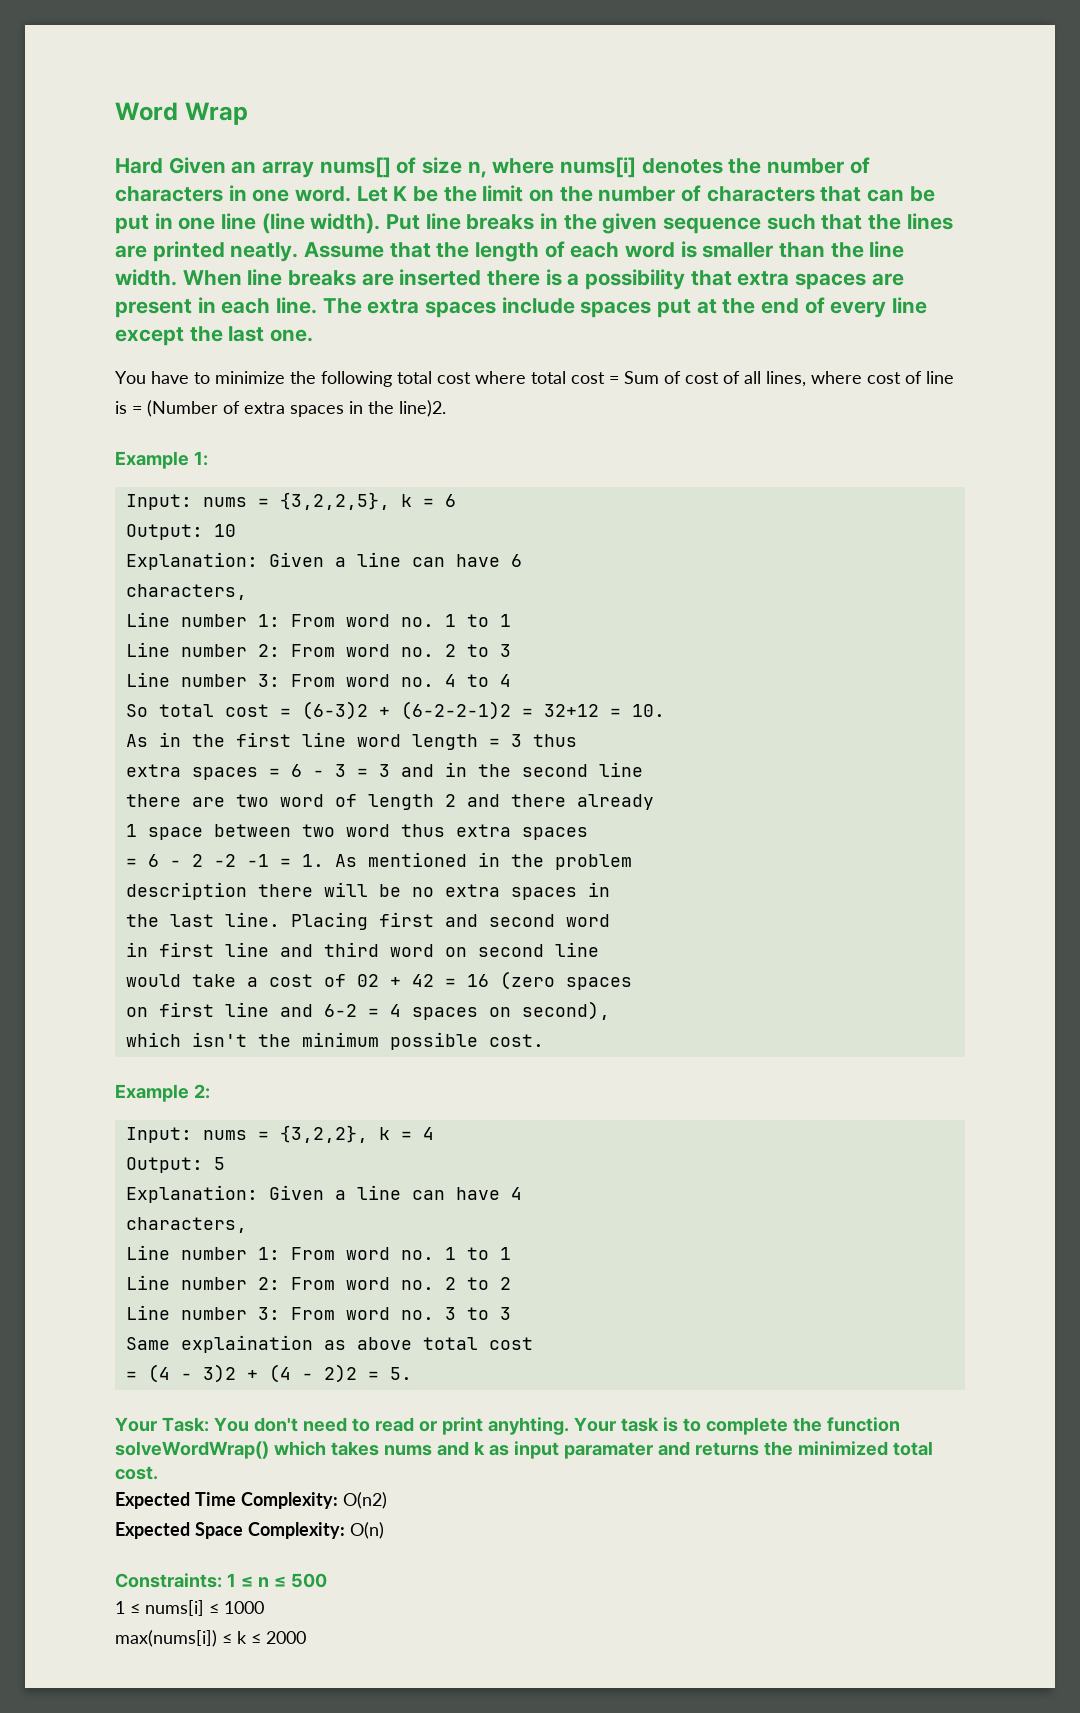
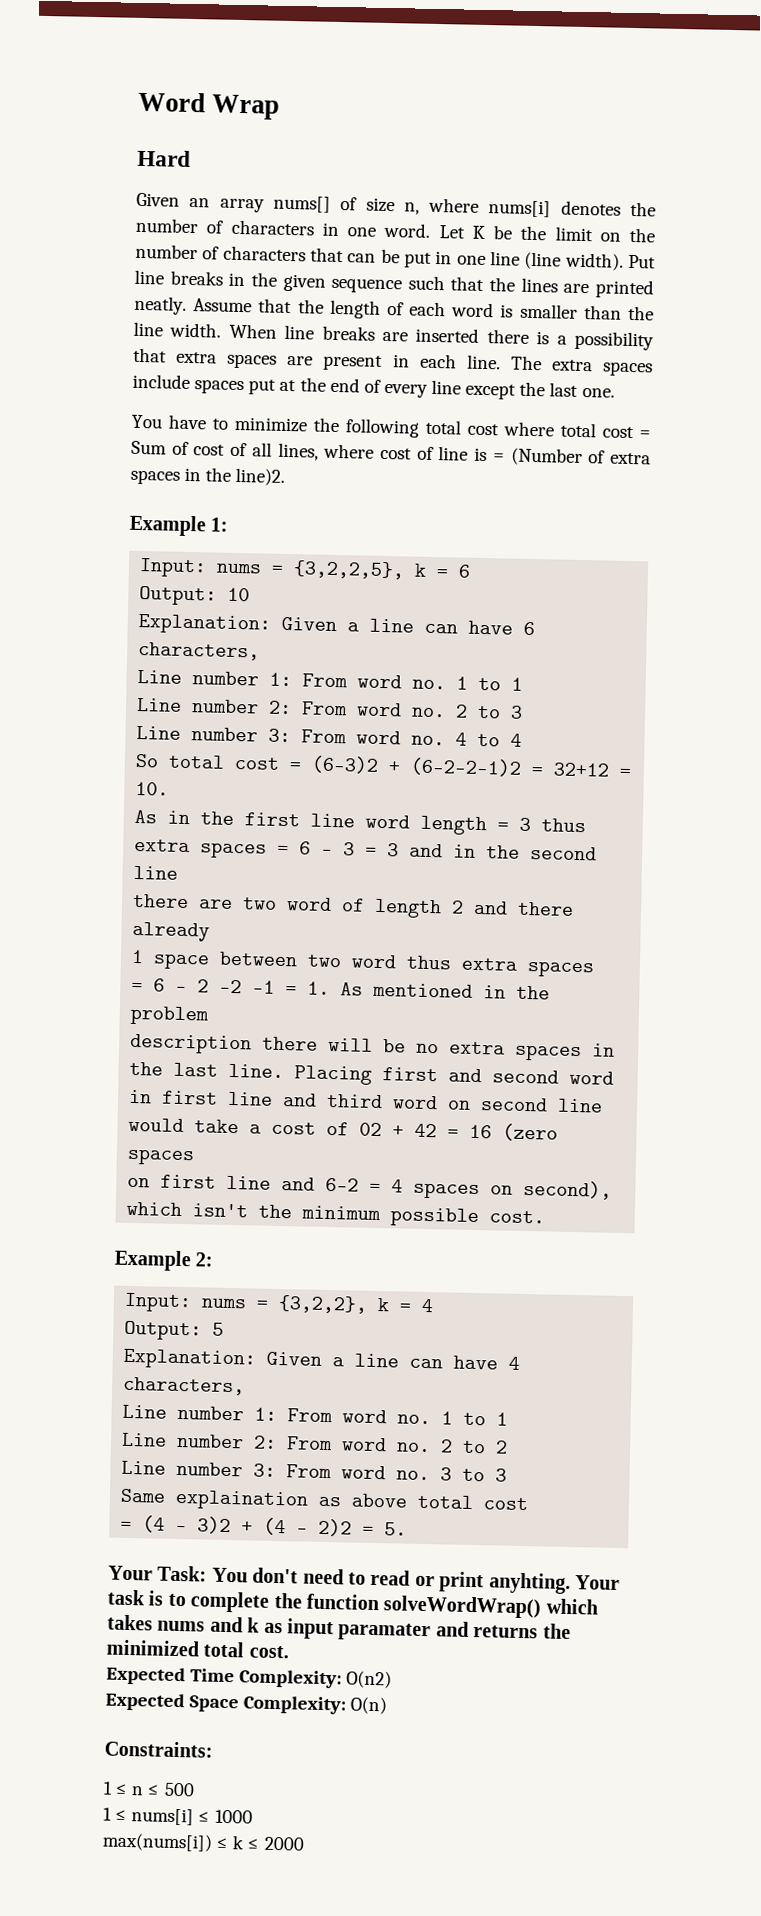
- Hard Given an array nums[] of size n, where nums[i] denotes the number of characters in one word.
+ Hard
+ Given an array nums[] of size n, where nums[i] denotes the number of characters in one word.
- Constraints: 1 ≤ n ≤ 500
+ Constraints:
+ 1 ≤ n ≤ 500

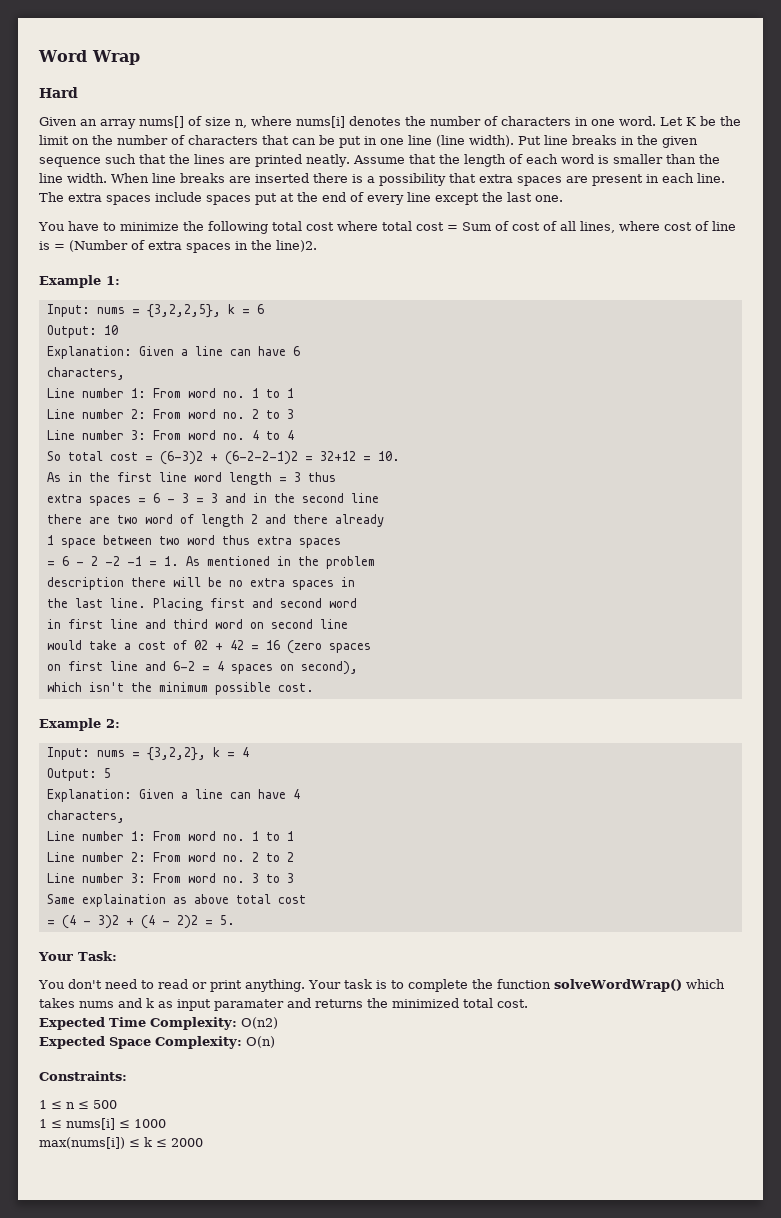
- Your Task: You don't need to read or print anyhting.
+ Your Task:
+ You don't need to read or print anything.

